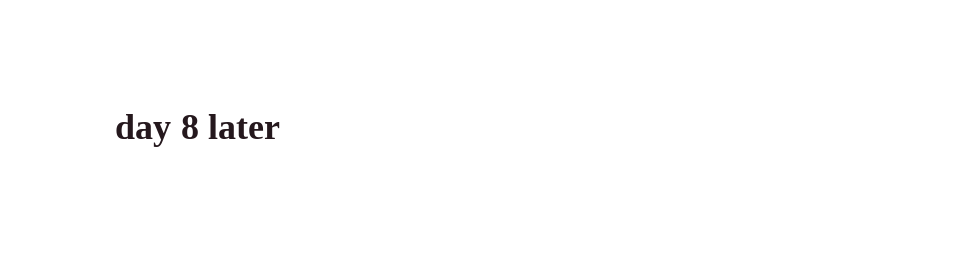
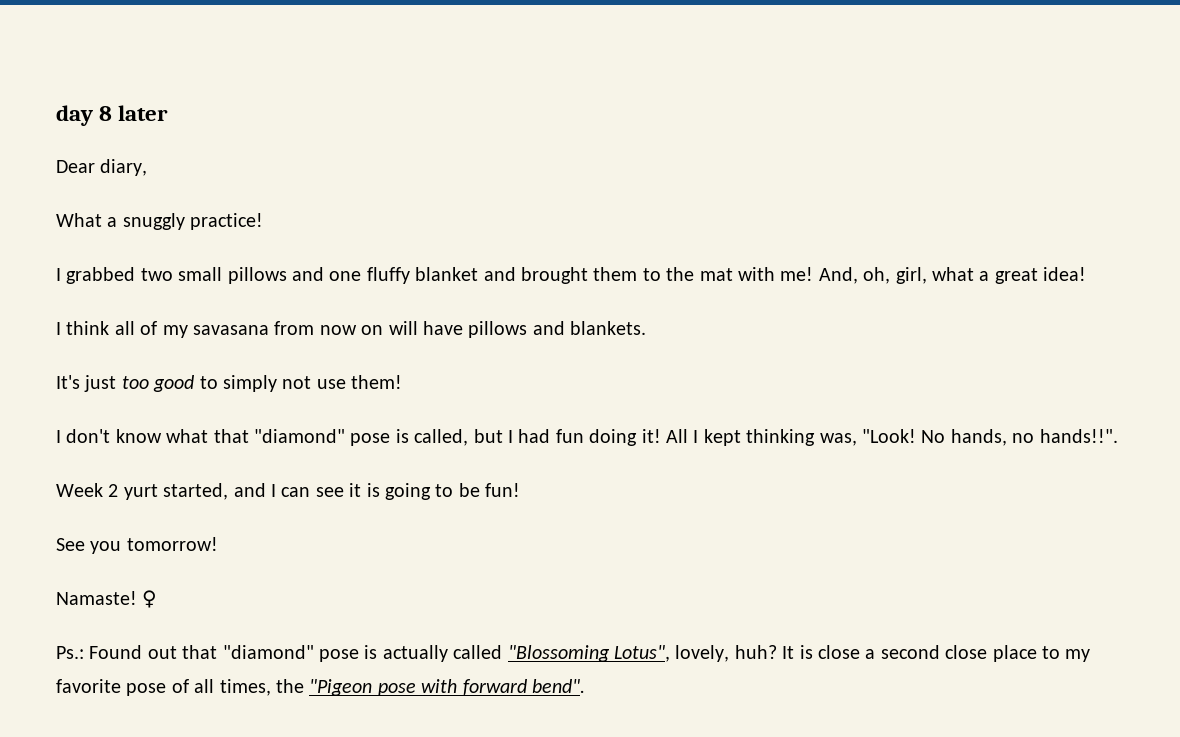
+ Dear diary,
+ What a snuggly practice!
+ I grabbed two small pillows and one fluffy blanket and brought them to the mat with me! And, oh, girl, what a great idea!
+ I think all of my savasana from now on will have pillows and blankets.
+ It's just too good to simply not use them!
+ I don't know what that "diamond" pose is called, but I had fun doing it! All I kept thinking was, "Look! No hands, no hands!!".
+ Week 2 yurt started, and I can see it is going to be fun!
+ See you tomorrow!
+ Namaste! ♀
+ Ps.: Found out that "diamond" pose is actually called "Blossoming Lotus", lovely, huh? It is close a second close place to my favorite pose of all times, the "Pigeon pose with forward bend".

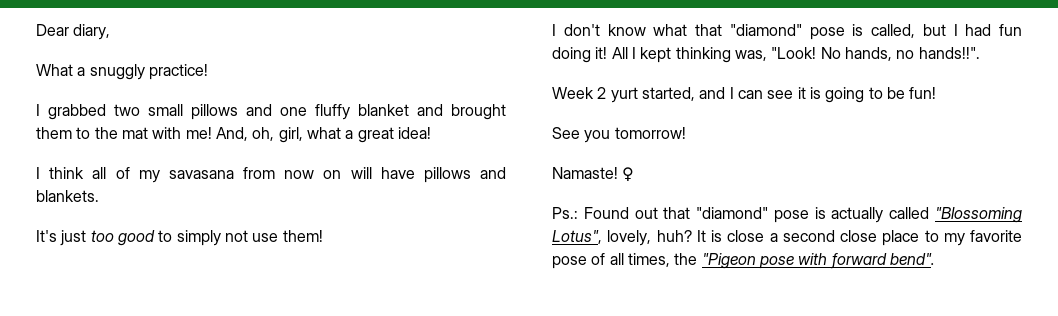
- day 8 later

